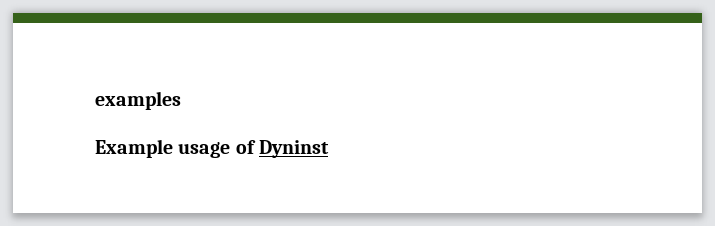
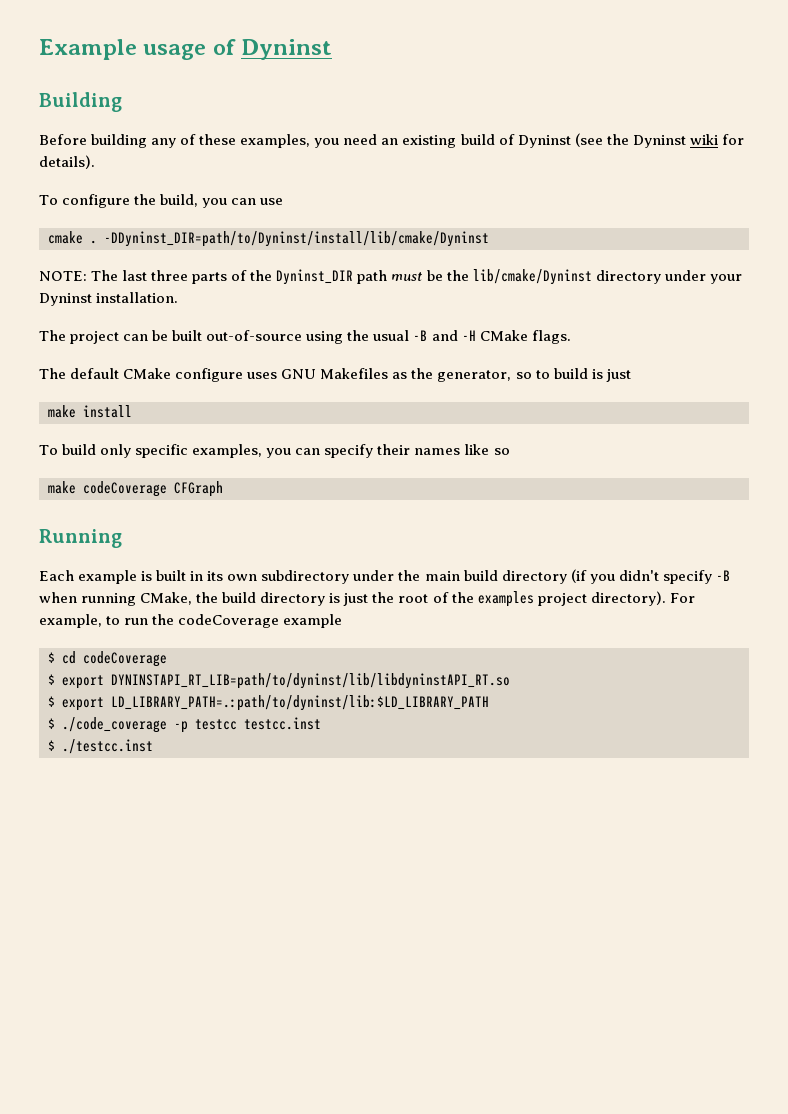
- examples
+ Building
+ Before building any of these examples, you need an existing build of Dyninst (see the Dyninst wiki for details).
+ To configure the build, you can use
+ cmake . -DDyninst_DIR=path/to/Dyninst/install/lib/cmake/Dyninst
+ NOTE: The last three parts of the Dyninst_DIR path must be the lib/cmake/Dyninst directory under your Dyninst installation.
+ The project can be built out-of-source using the usual -B and -H CMake flags.
+ The default CMake configure uses GNU Makefiles as the generator, so to build is just
+ make install
+ To build only specific examples, you can specify their names like so
+ make codeCoverage CFGraph
+ Running
+ Each example is built in its own subdirectory under the main build directory (if you didn't specify -B when running CMake, the build directory is just the root of the examples project directory). For example, to run the codeCoverage example
+ $ cd codeCoverage
+ $ export DYNINSTAPI_RT_LIB=path/to/dyninst/lib/libdyninstAPI_RT.so
+ $ export LD_LIBRARY_PATH=.:path/to/dyninst/lib:$LD_LIBRARY_PATH
+ $ ./code_coverage -p testcc testcc.inst
+ $ ./testcc.inst

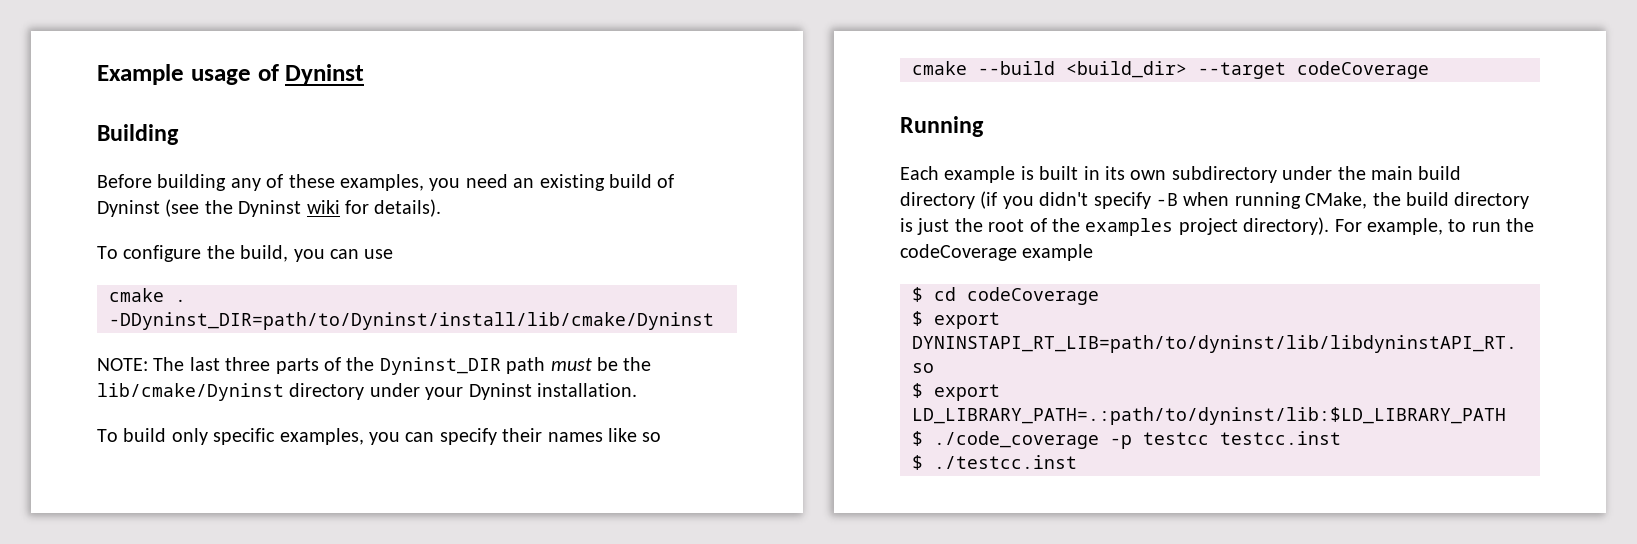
- The project can be built out-of-source using the usual -B and -H CMake flags.
- The default CMake configure uses GNU Makefiles as the generator, so to build is just
- make install
- make codeCoverage CFGraph
+ cmake --build <build_dir> --target codeCoverage

